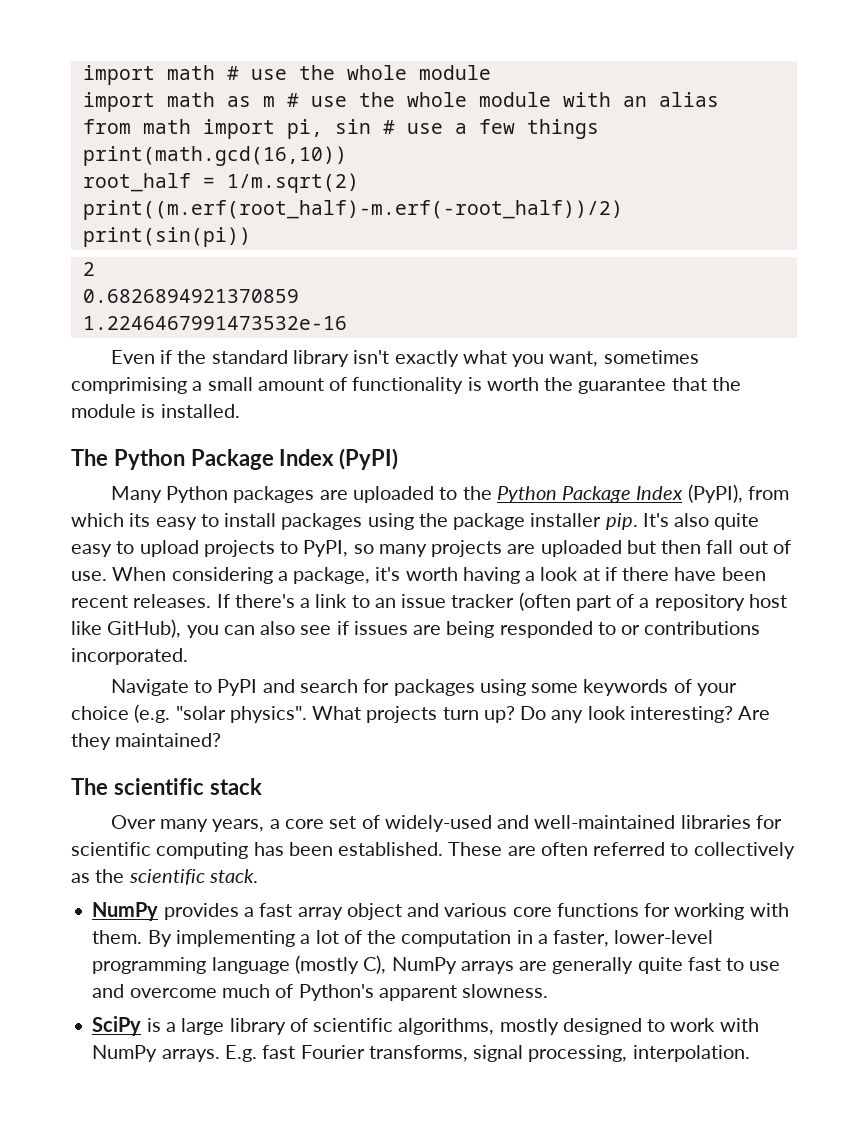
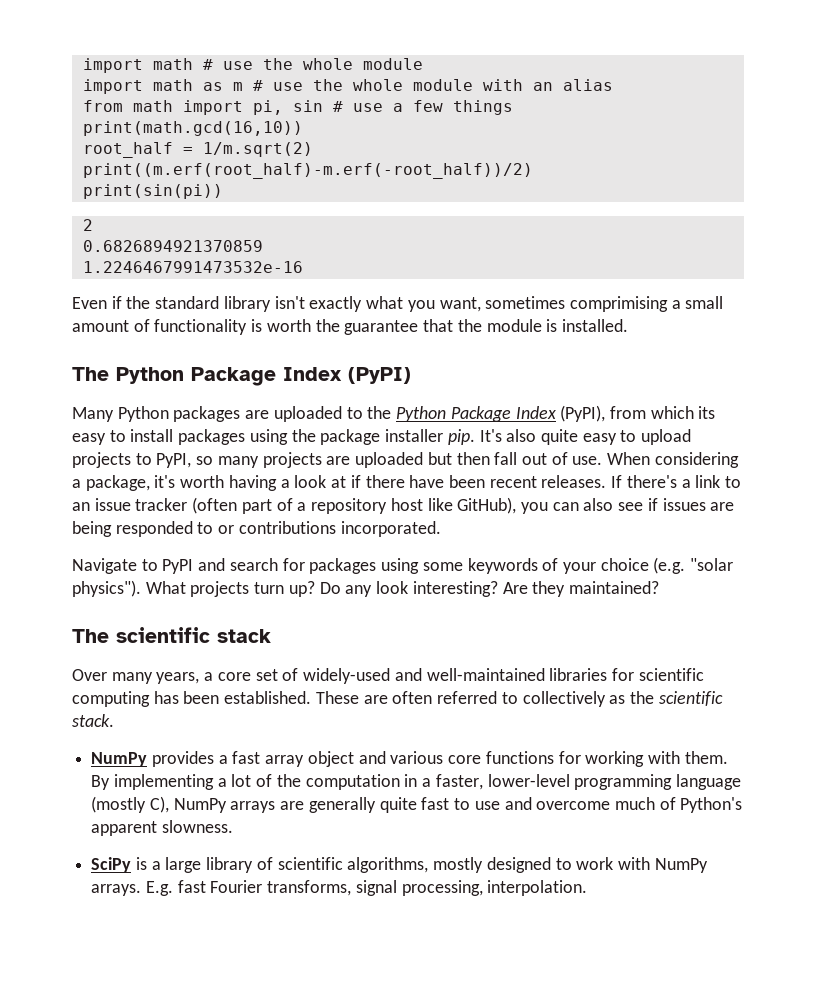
- Navigate to PyPI and search for packages using some keywords of your choice (e.g. "solar physics".
+ Navigate to PyPI and search for packages using some keywords of your choice (e.g. "solar physics").

